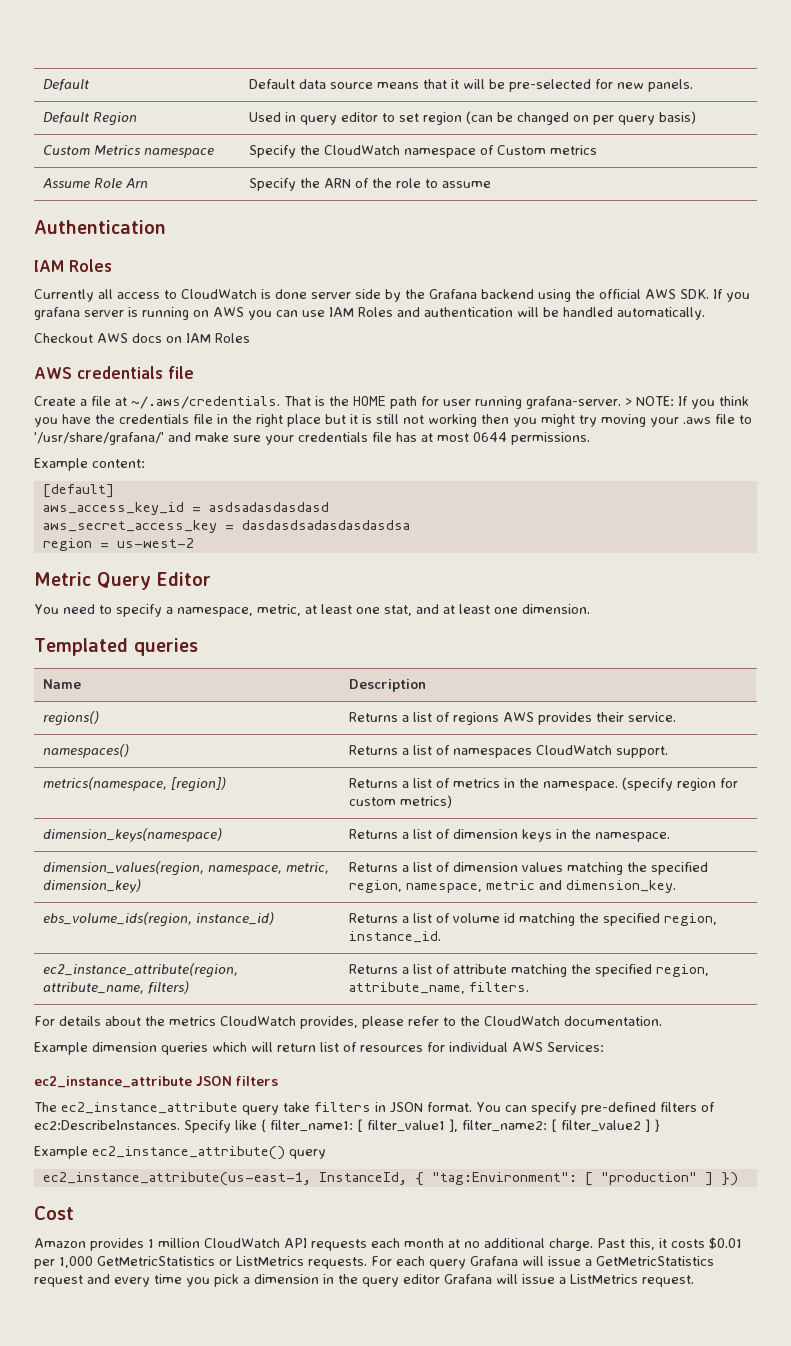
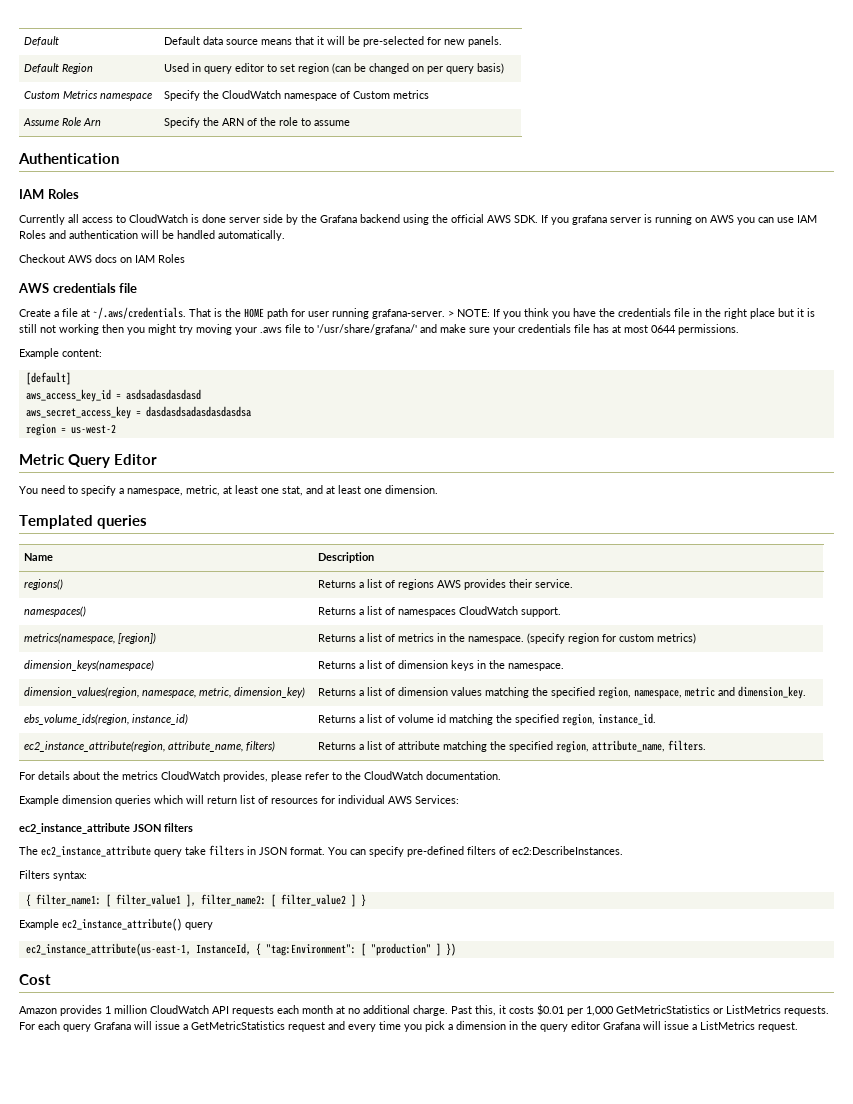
- You can specify pre-defined filters of ec2:DescribeInstances. Specify like { filter_name1: [ filter_value1 ], filter_name2: [ filter_value2 ] }
+ You can specify pre-defined filters of ec2:DescribeInstances.
+ Filters syntax:
+ { filter_name1: [ filter_value1 ], filter_name2: [ filter_value2 ] }

